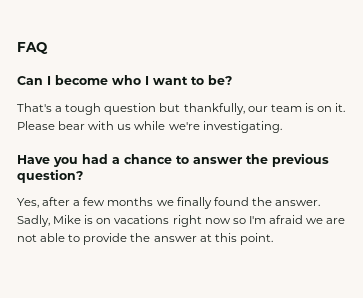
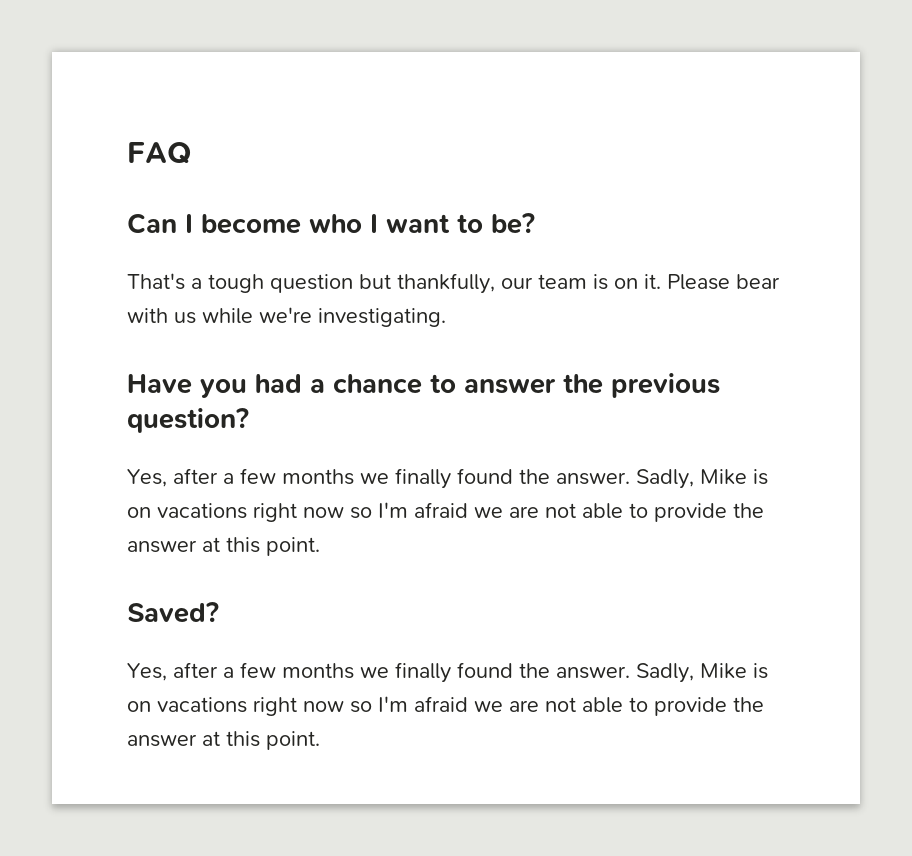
+ Saved?
+ Yes, after a few months we finally found the answer. Sadly, Mike is on vacations right now so I'm afraid we are not able to provide the answer at this point.

